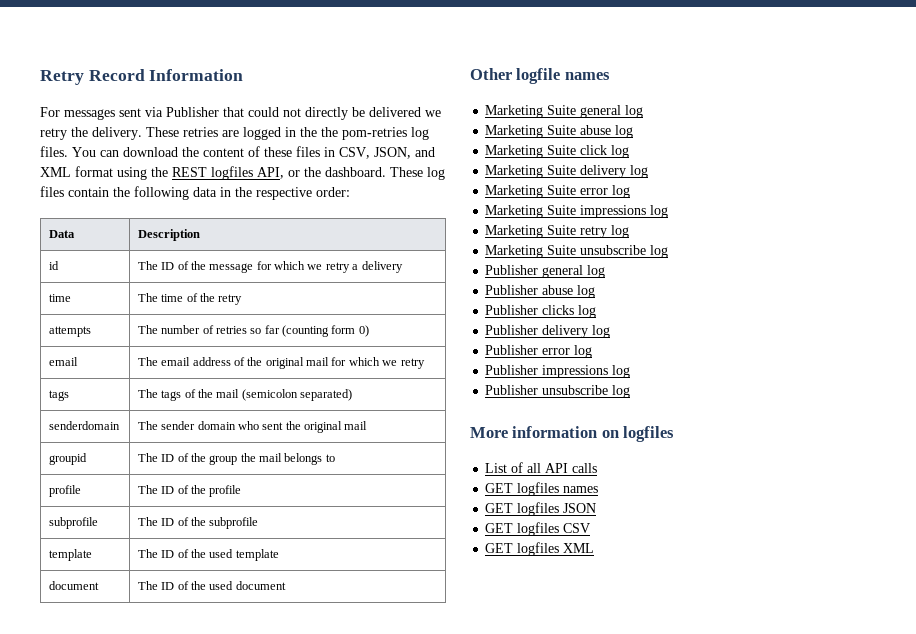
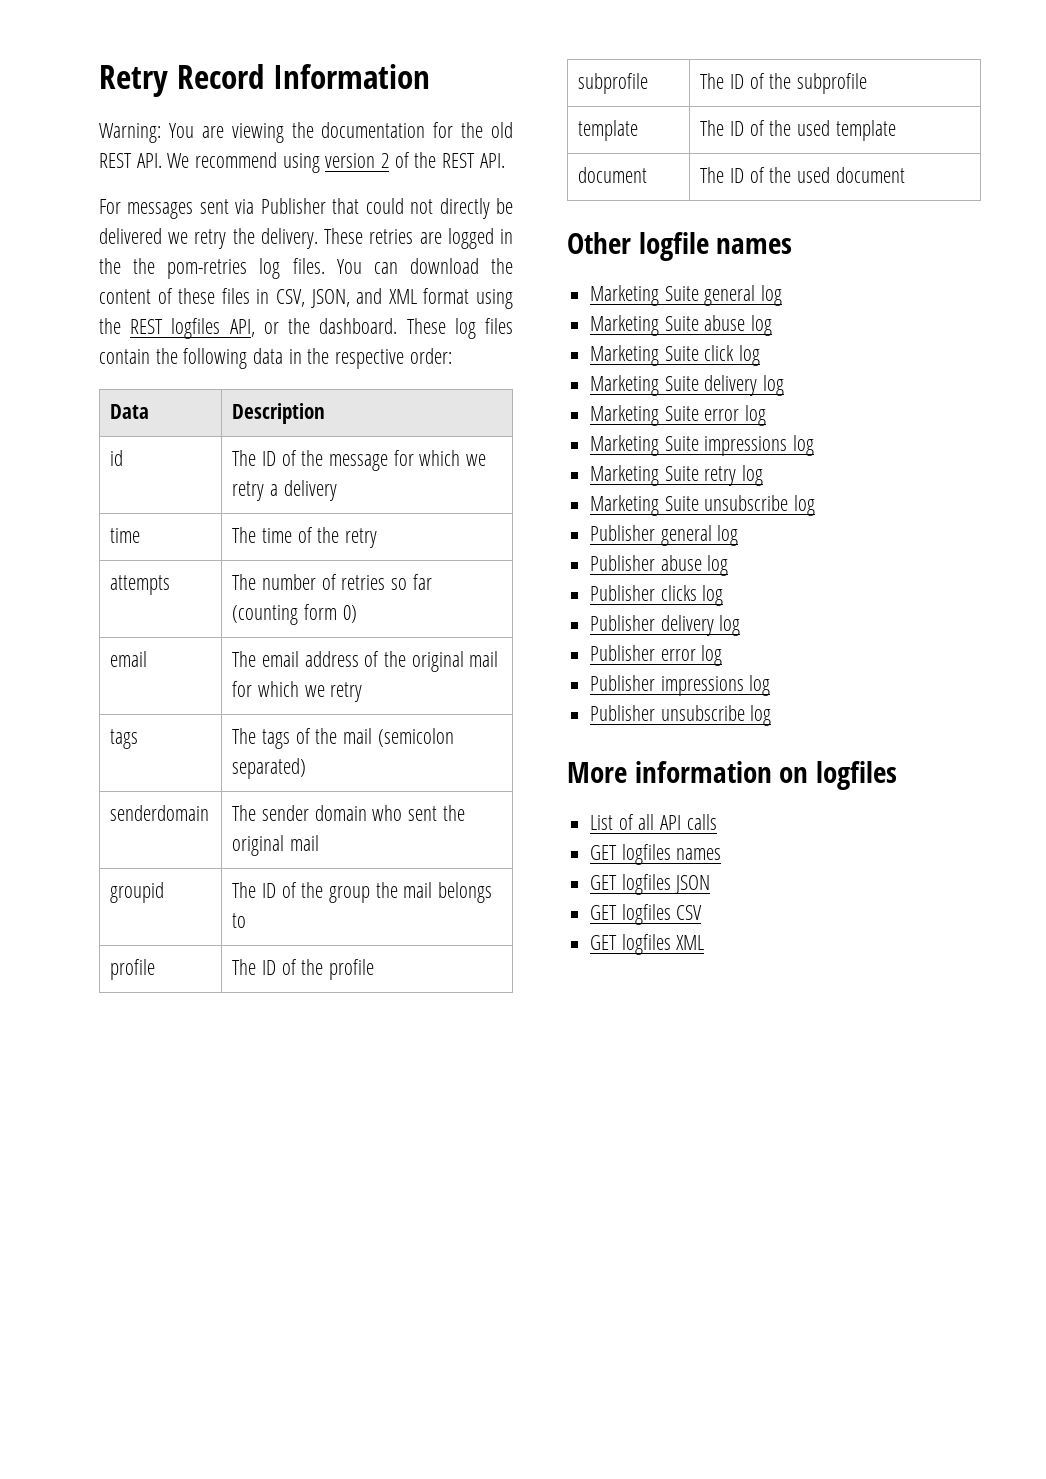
+ Warning: You are viewing the documentation for the old REST API. We recommend using version 2 of the REST API.

